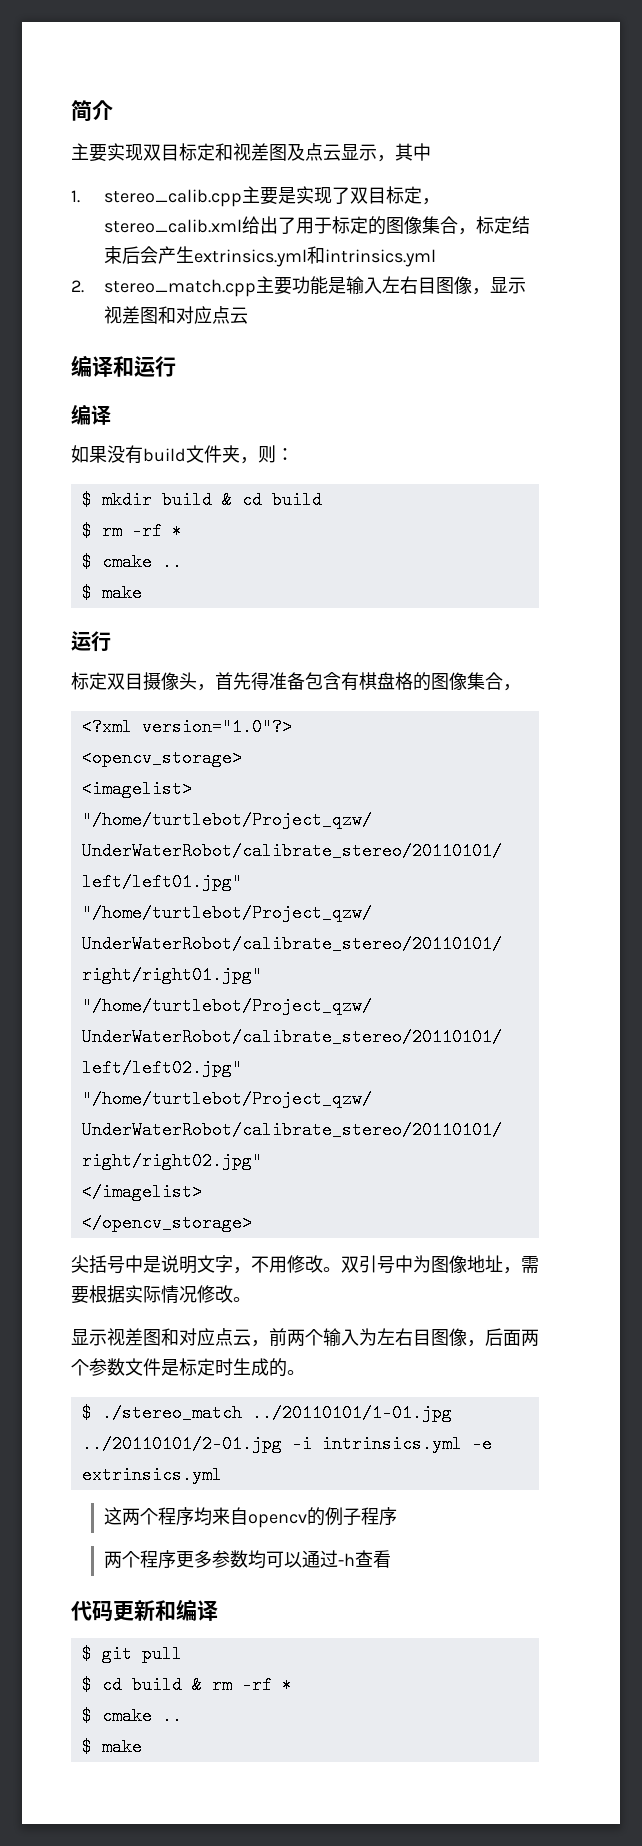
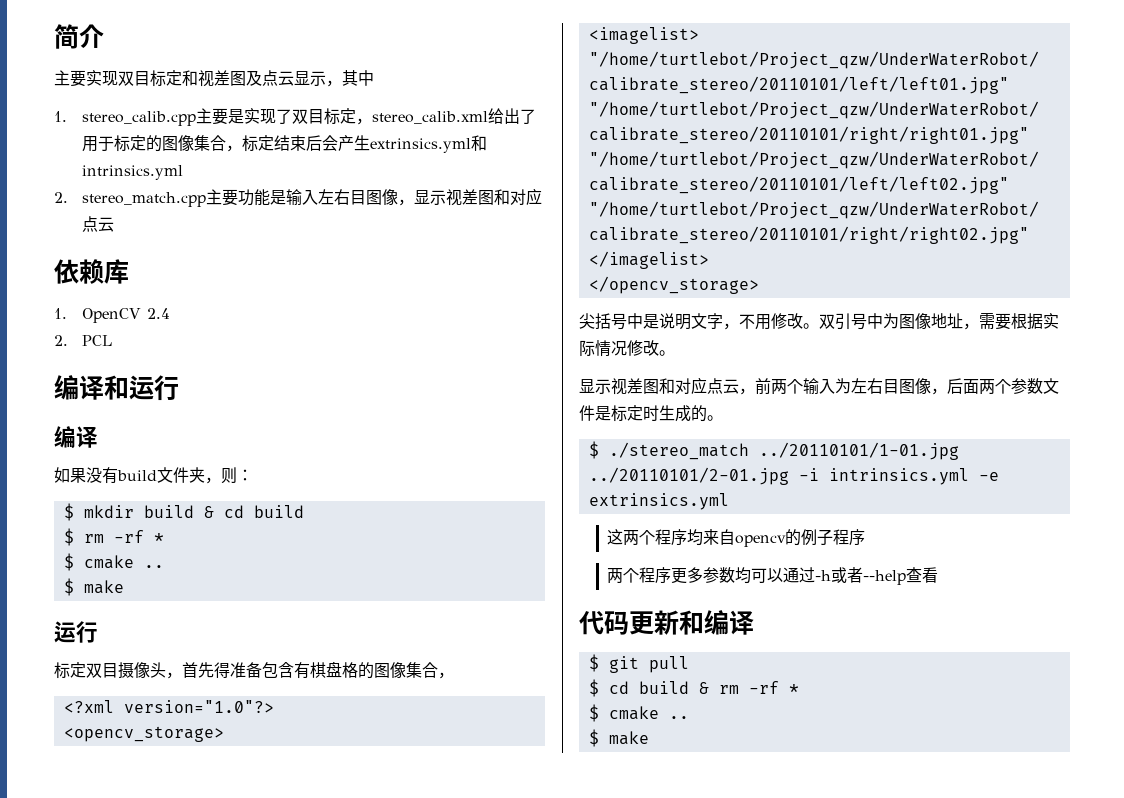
+ 依赖库
+ 1. OpenCV 2.4
+ 2. PCL
- 两个程序更多参数均可以通过-h查看
+ 两个程序更多参数均可以通过-h或者--help查看

